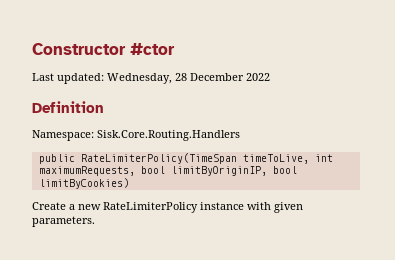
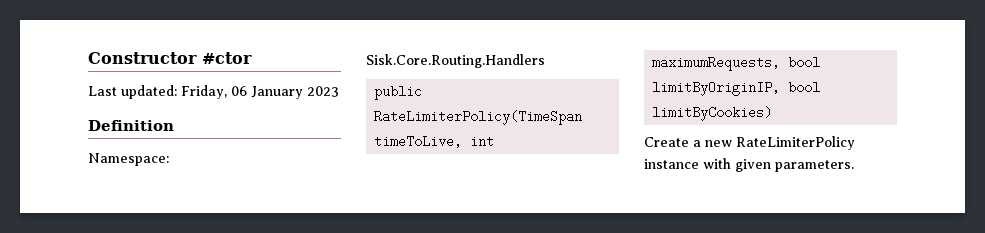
- Last updated: Wednesday, 28 December 2022
+ Last updated: Friday, 06 January 2023

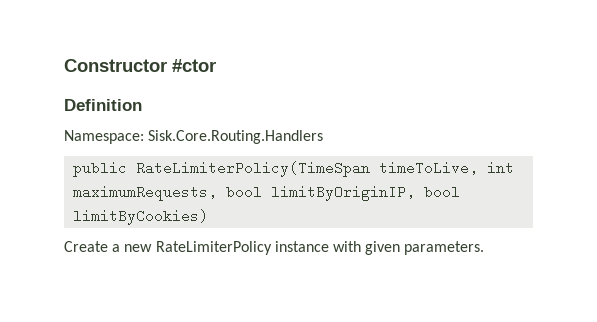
- Last updated: Friday, 06 January 2023

